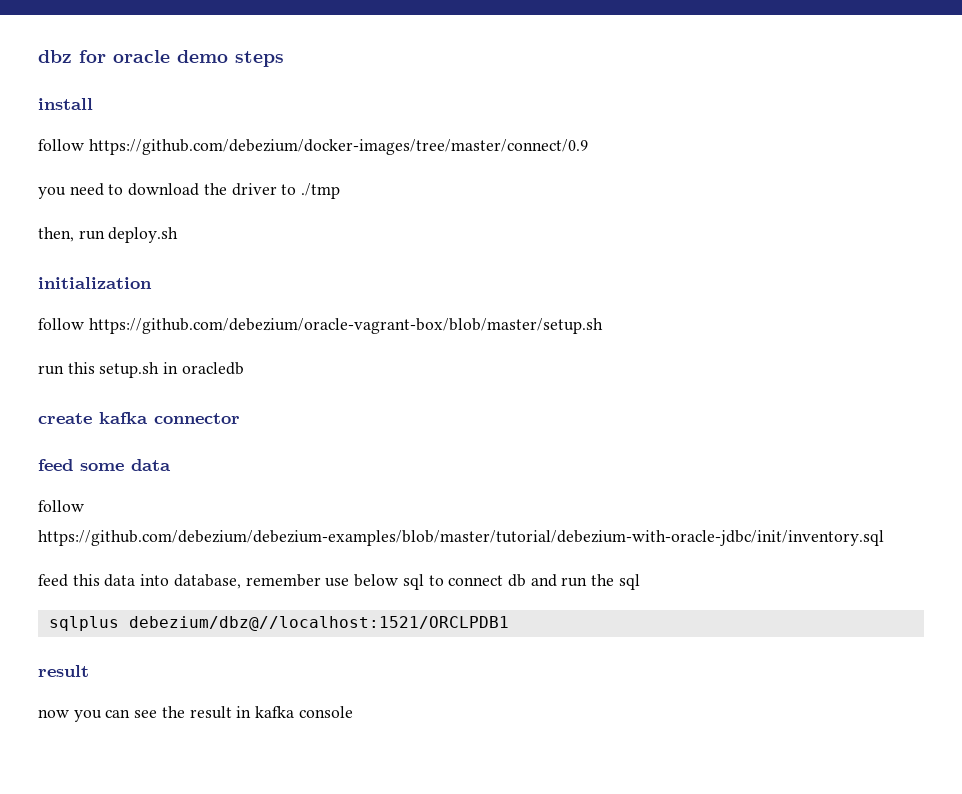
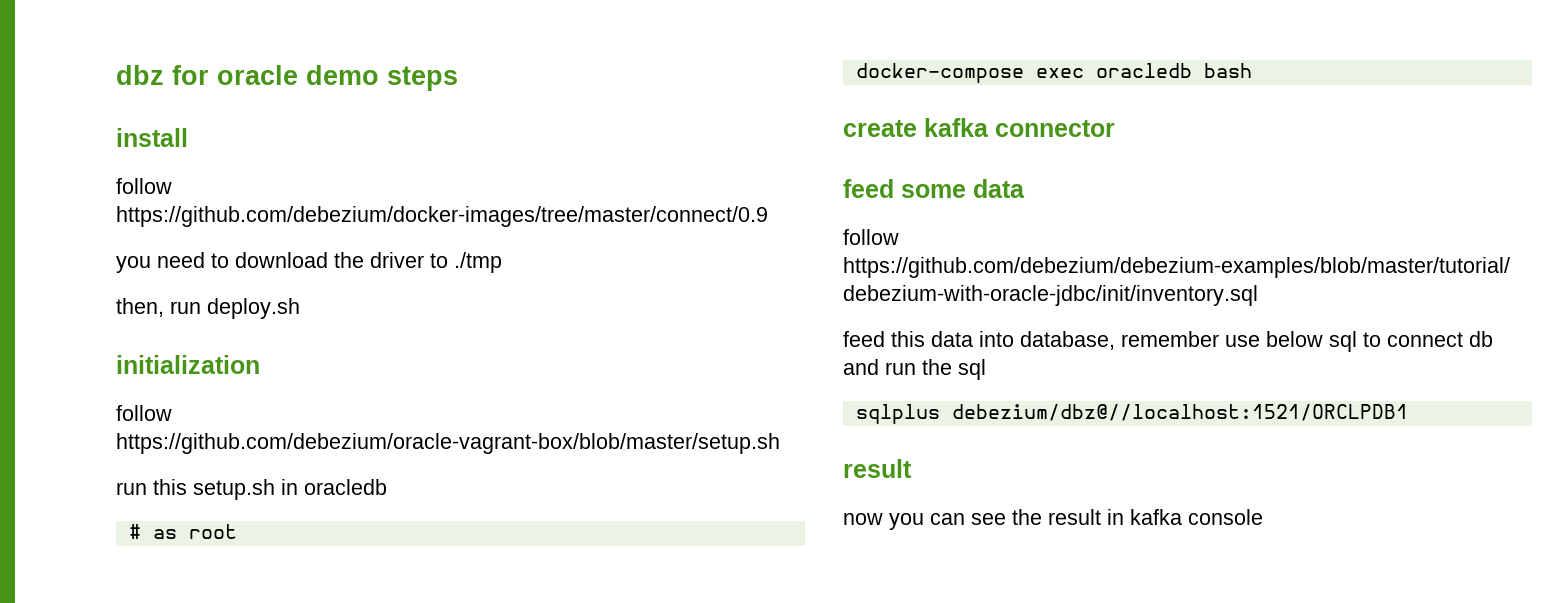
+ # as root
+ docker-compose exec oracledb bash

